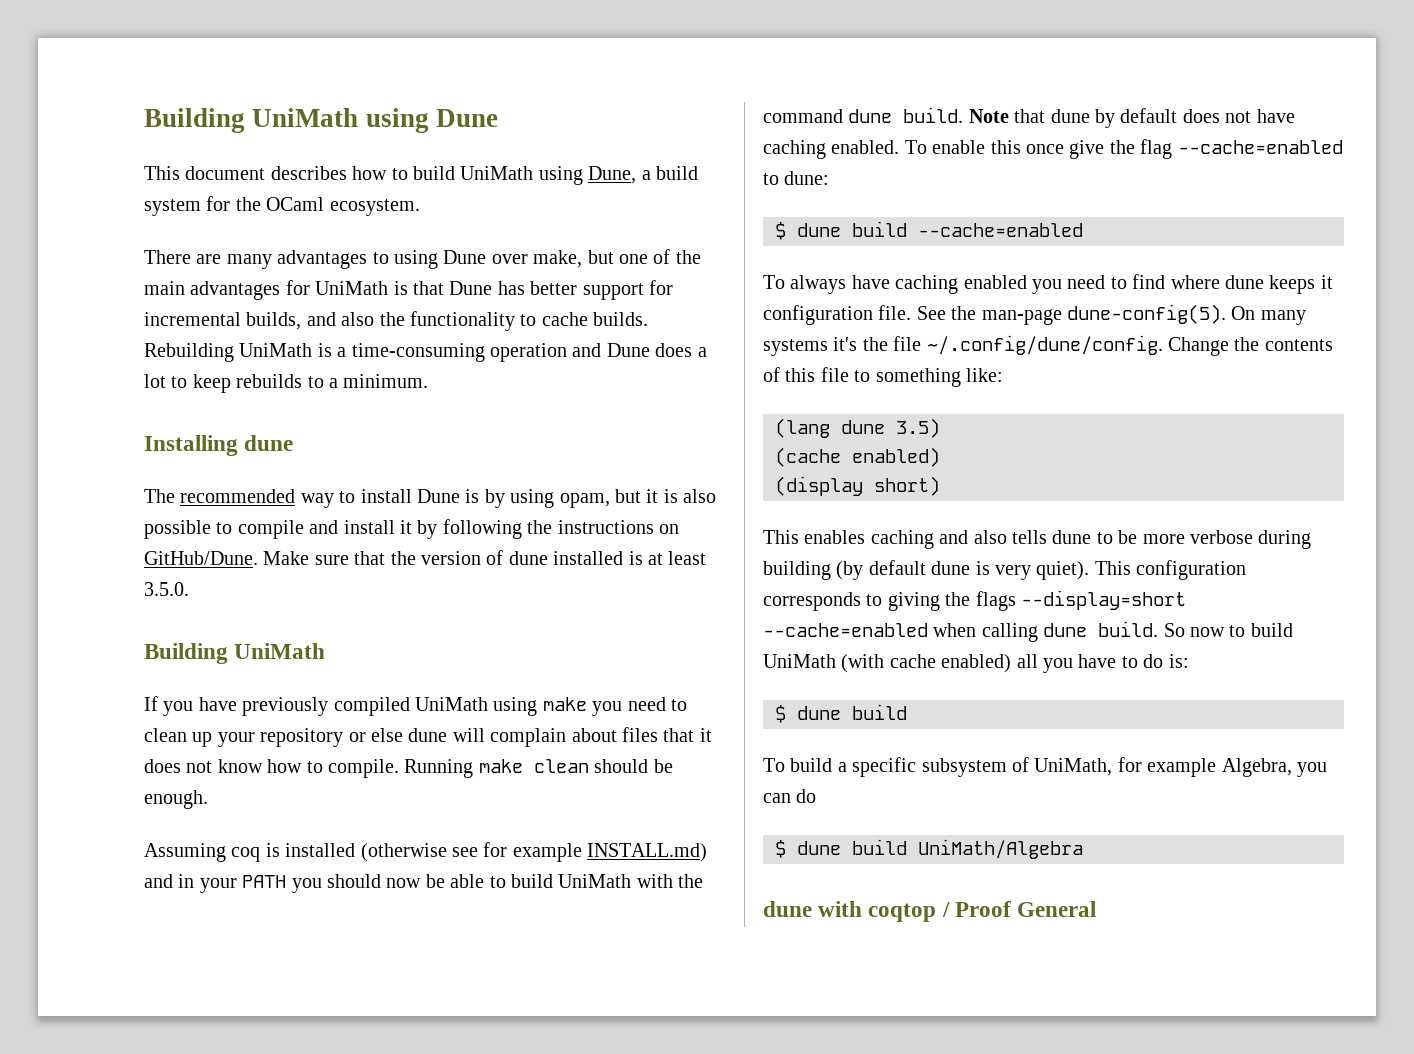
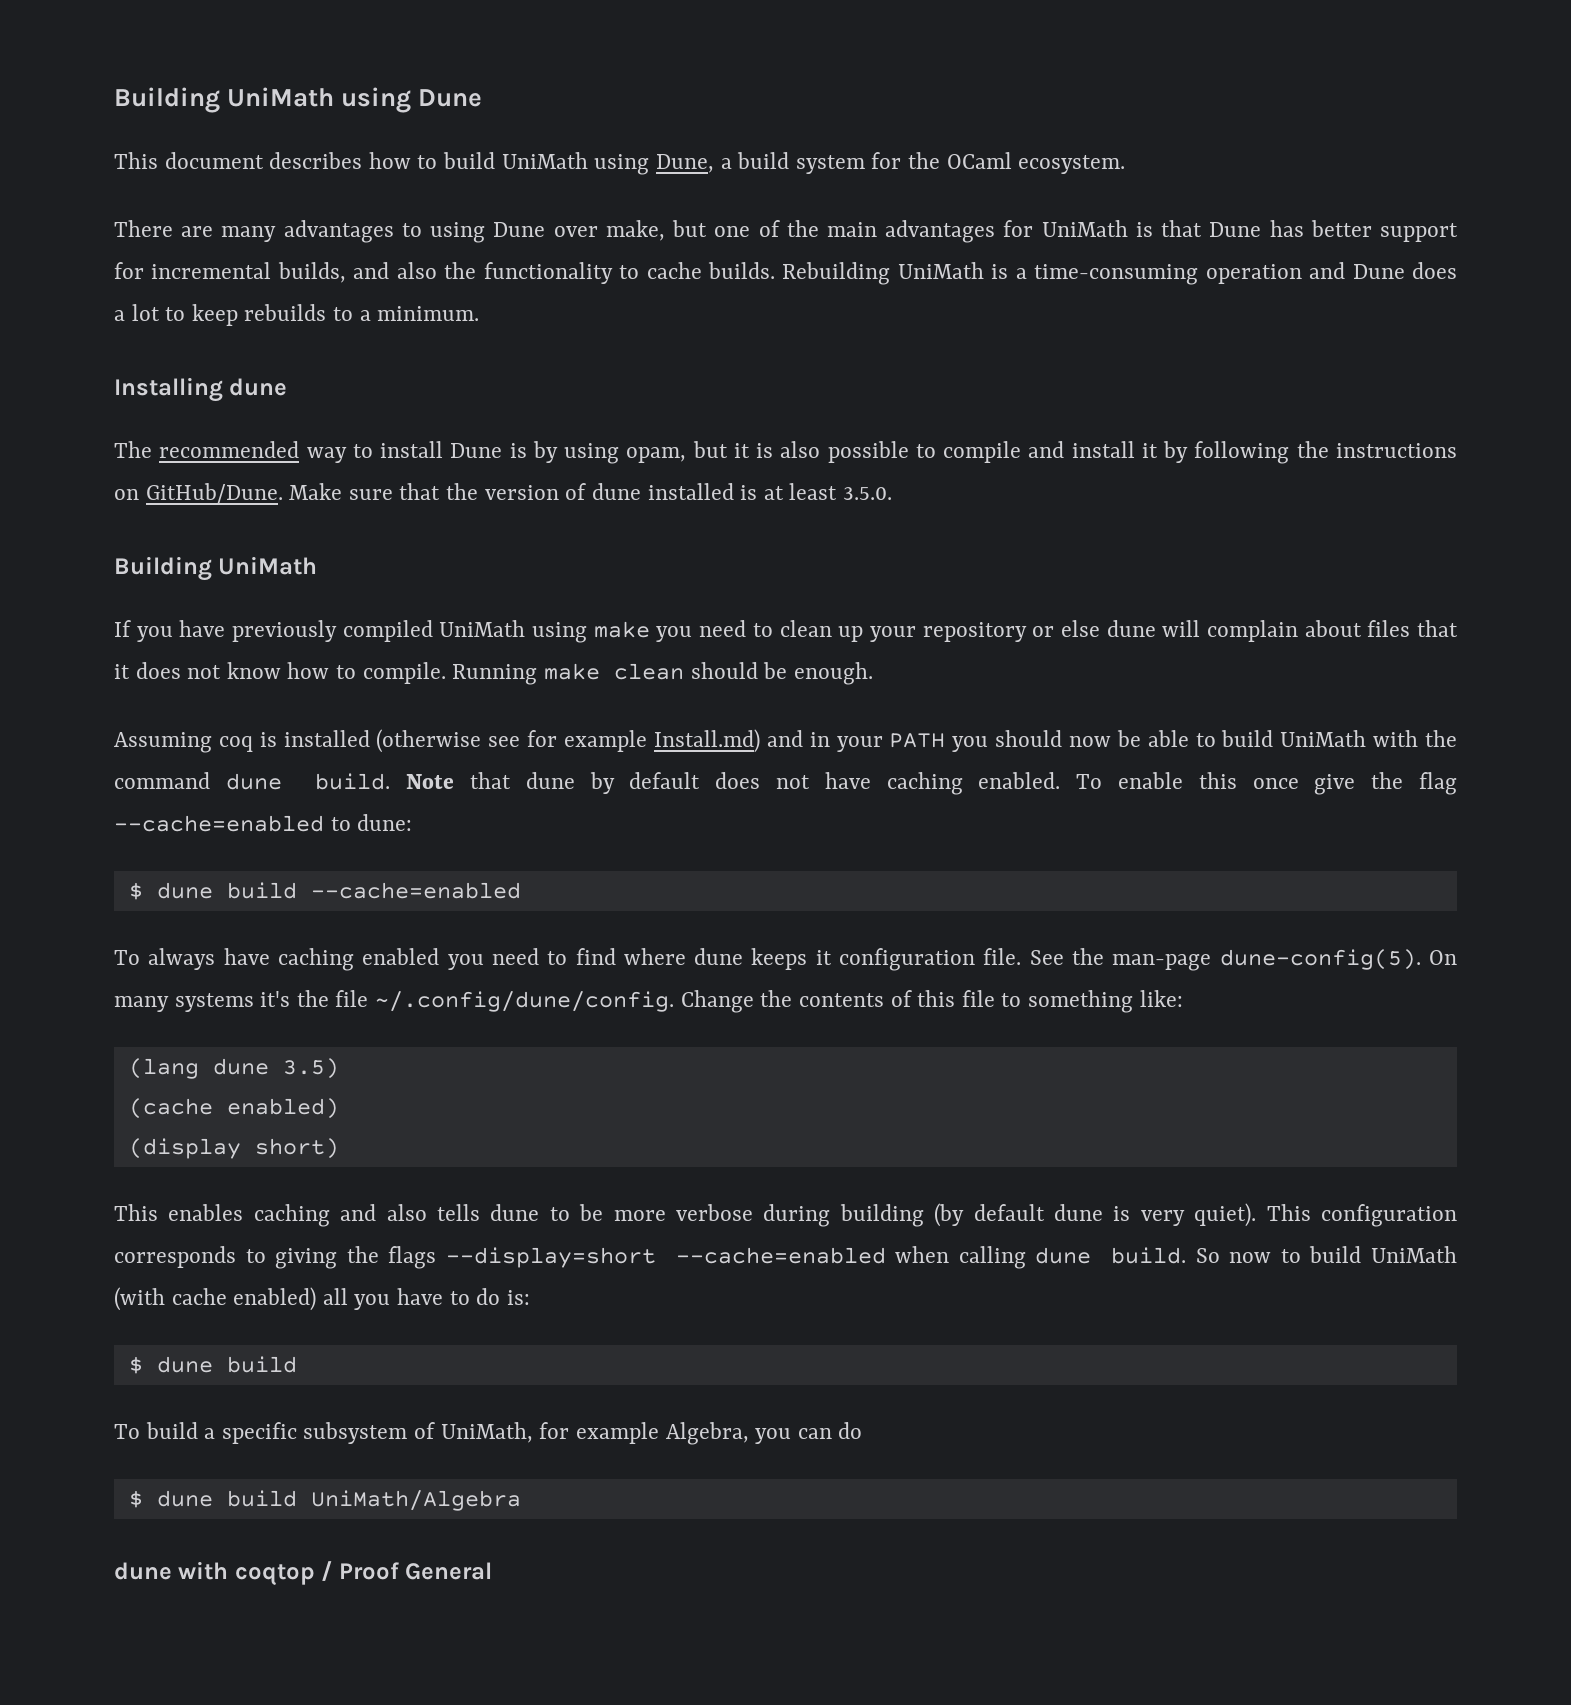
- Assuming coq is installed (otherwise see for example INSTALL.md) and in your PATH you should now be able to build UniMath with the command dune build.
+ Assuming coq is installed (otherwise see for example Install.md) and in your PATH you should now be able to build UniMath with the command dune build.

